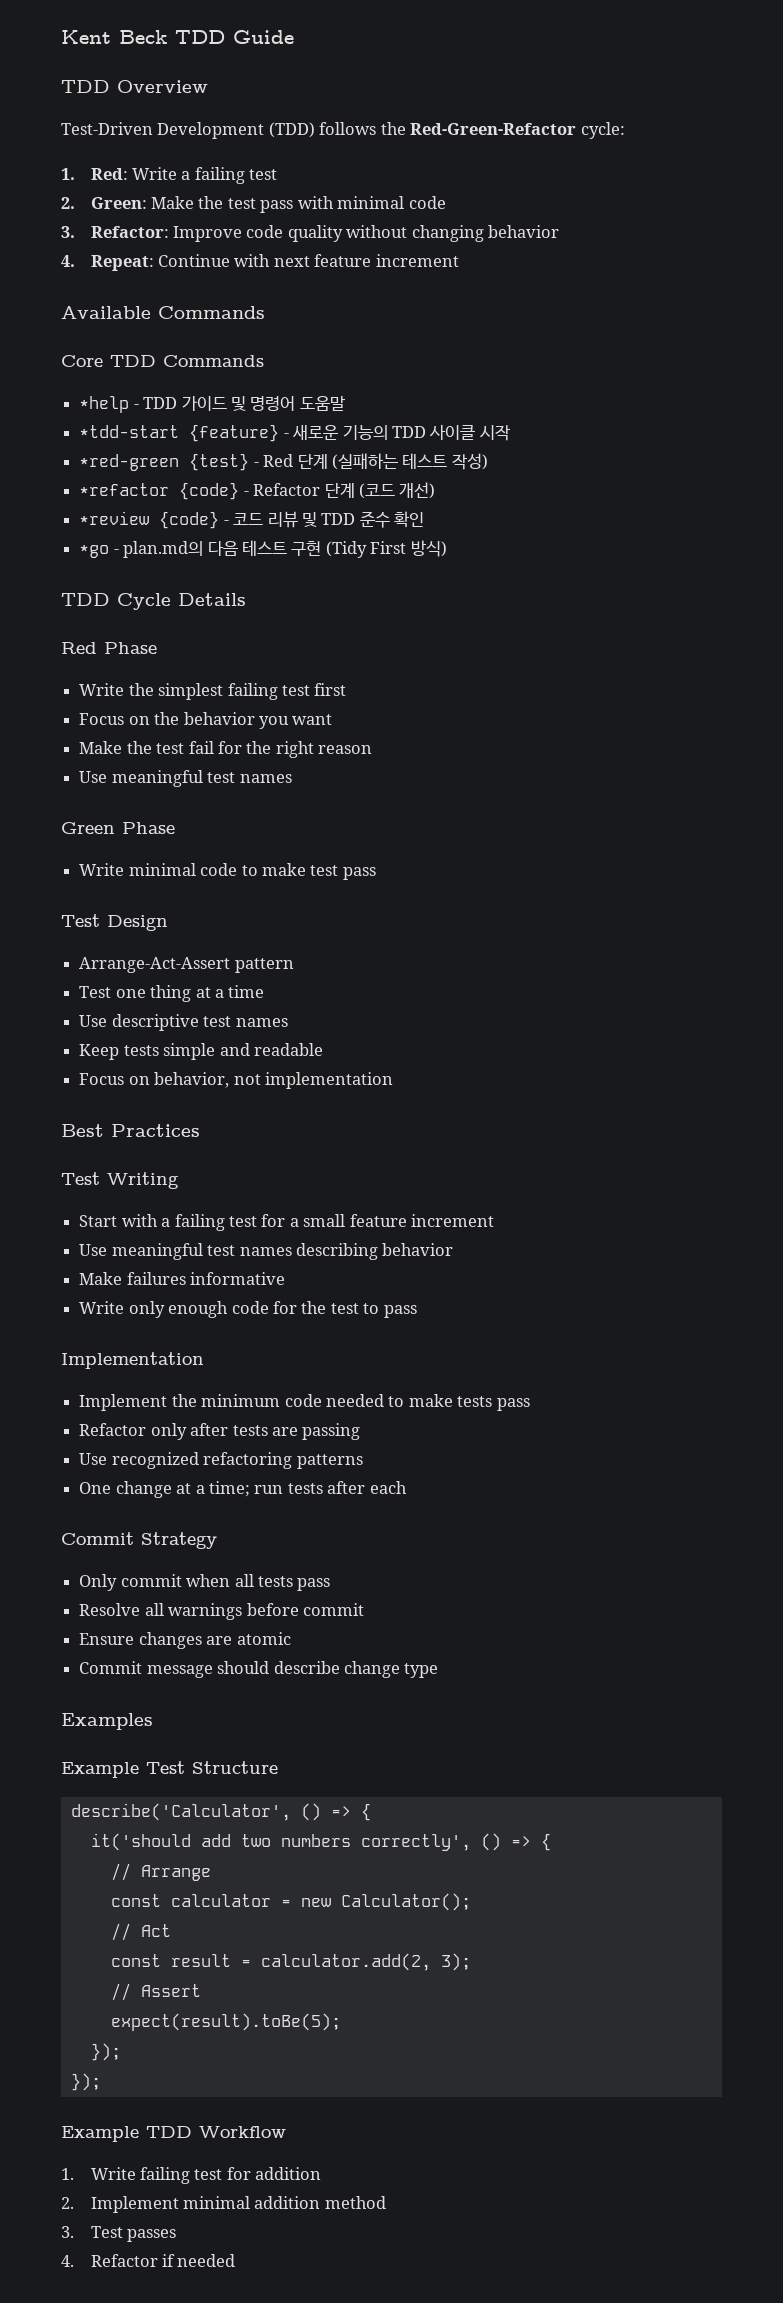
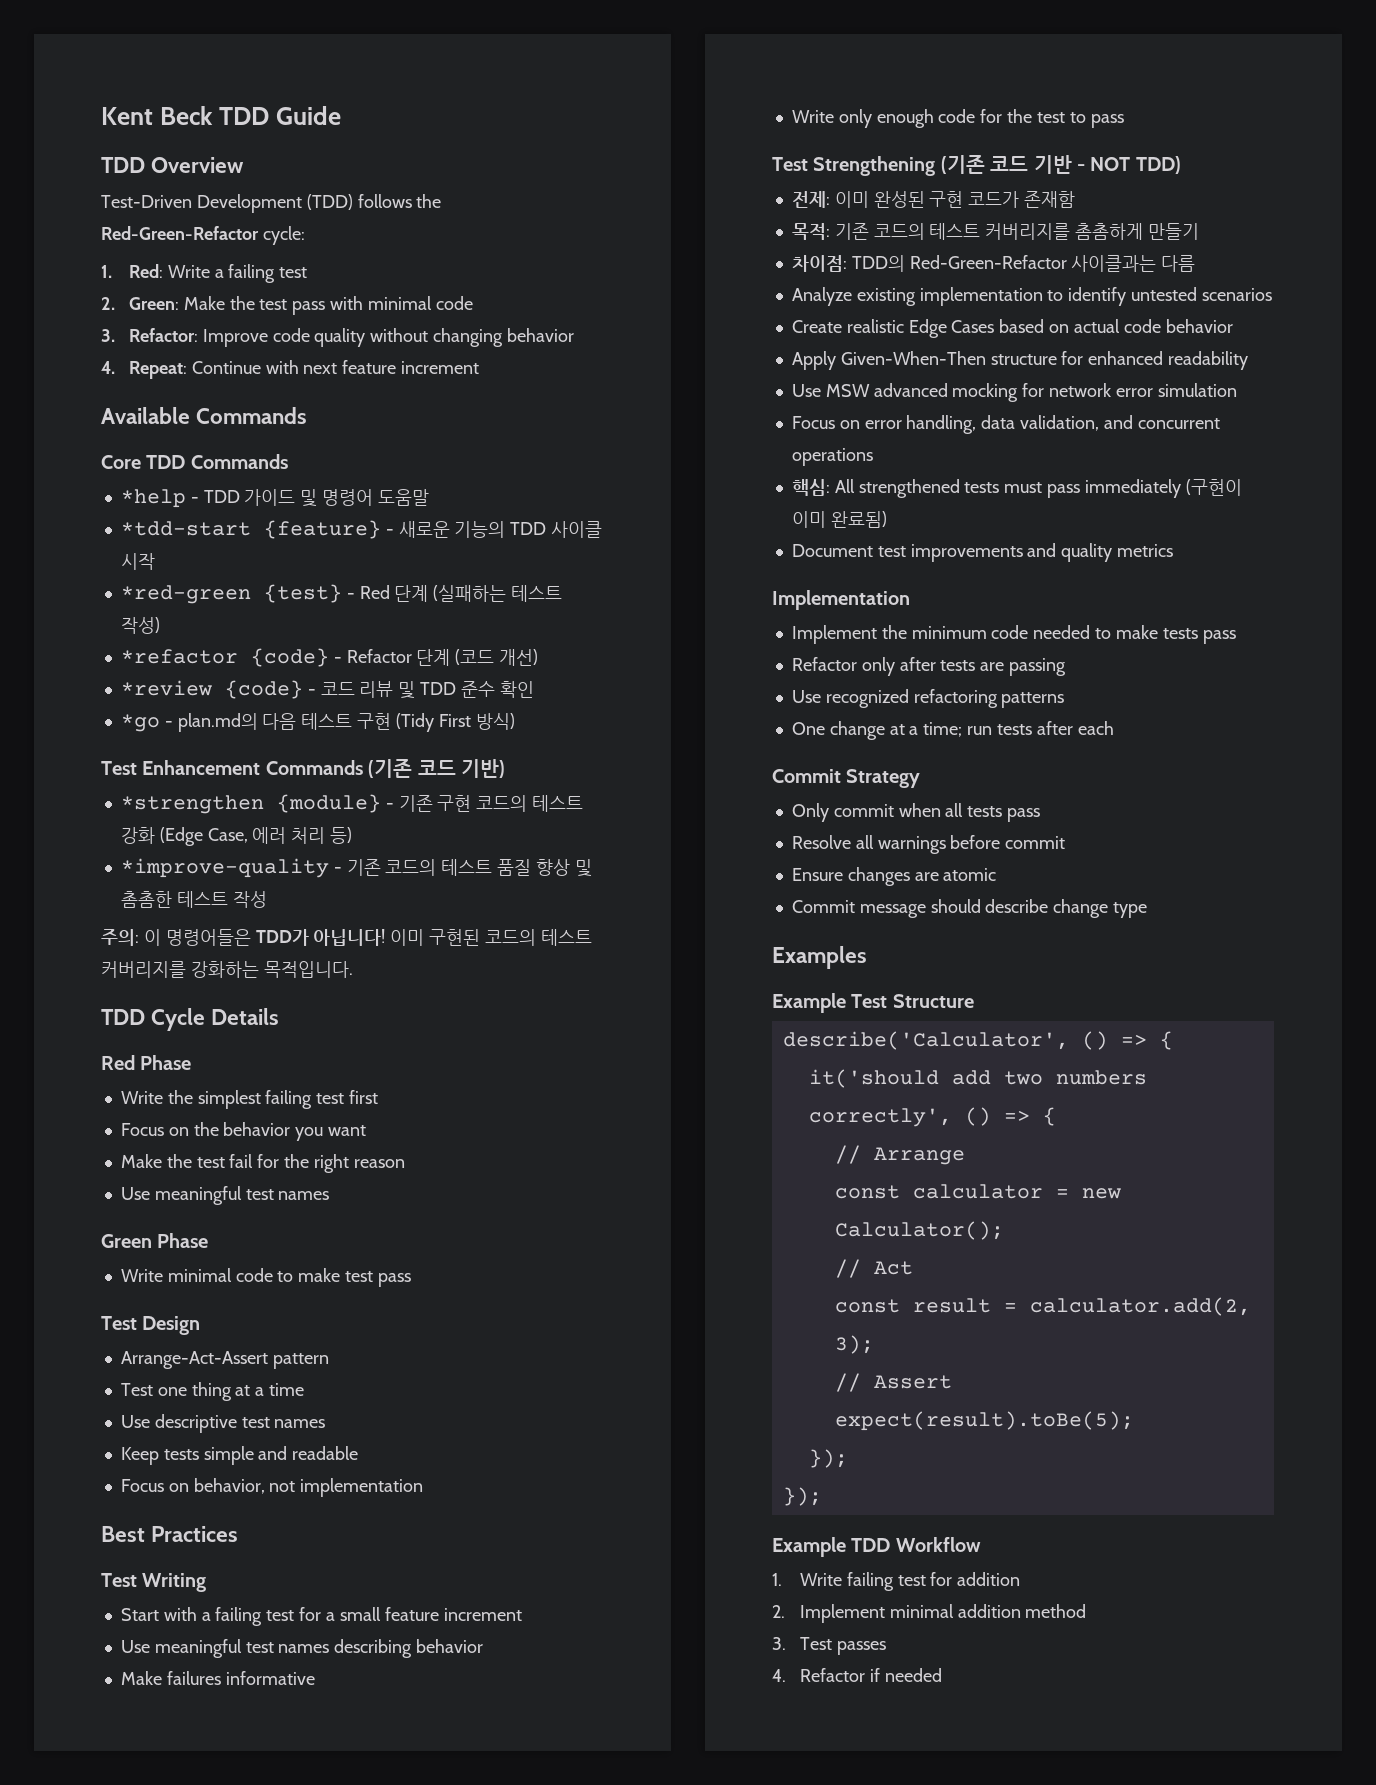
+ Test Enhancement Commands (기존 코드 기반)
+ *strengthen {module} - 기존 구현 코드의 테스트 강화 (Edge Case, 에러 처리 등)
+ *improve-quality - 기존 코드의 테스트 품질 향상 및 촘촘한 테스트 작성
+ 주의: 이 명령어들은 TDD가 아닙니다! 이미 구현된 코드의 테스트 커버리지를 강화하는 목적입니다.
+ Test Strengthening (기존 코드 기반 - NOT TDD)
+ 전제: 이미 완성된 구현 코드가 존재함
+ 목적: 기존 코드의 테스트 커버리지를 촘촘하게 만들기
+ 차이점: TDD의 Red-Green-Refactor 사이클과는 다름
+ Analyze existing implementation to identify untested scenarios
+ Create realistic Edge Cases based on actual code behavior
+ Apply Given-When-Then structure for enhanced readability
+ Use MSW advanced mocking for network error simulation
+ Focus on error handling, data validation, and concurrent operations
+ 핵심: All strengthened tests must pass immediately (구현이 이미 완료됨)
+ Document test improvements and quality metrics

